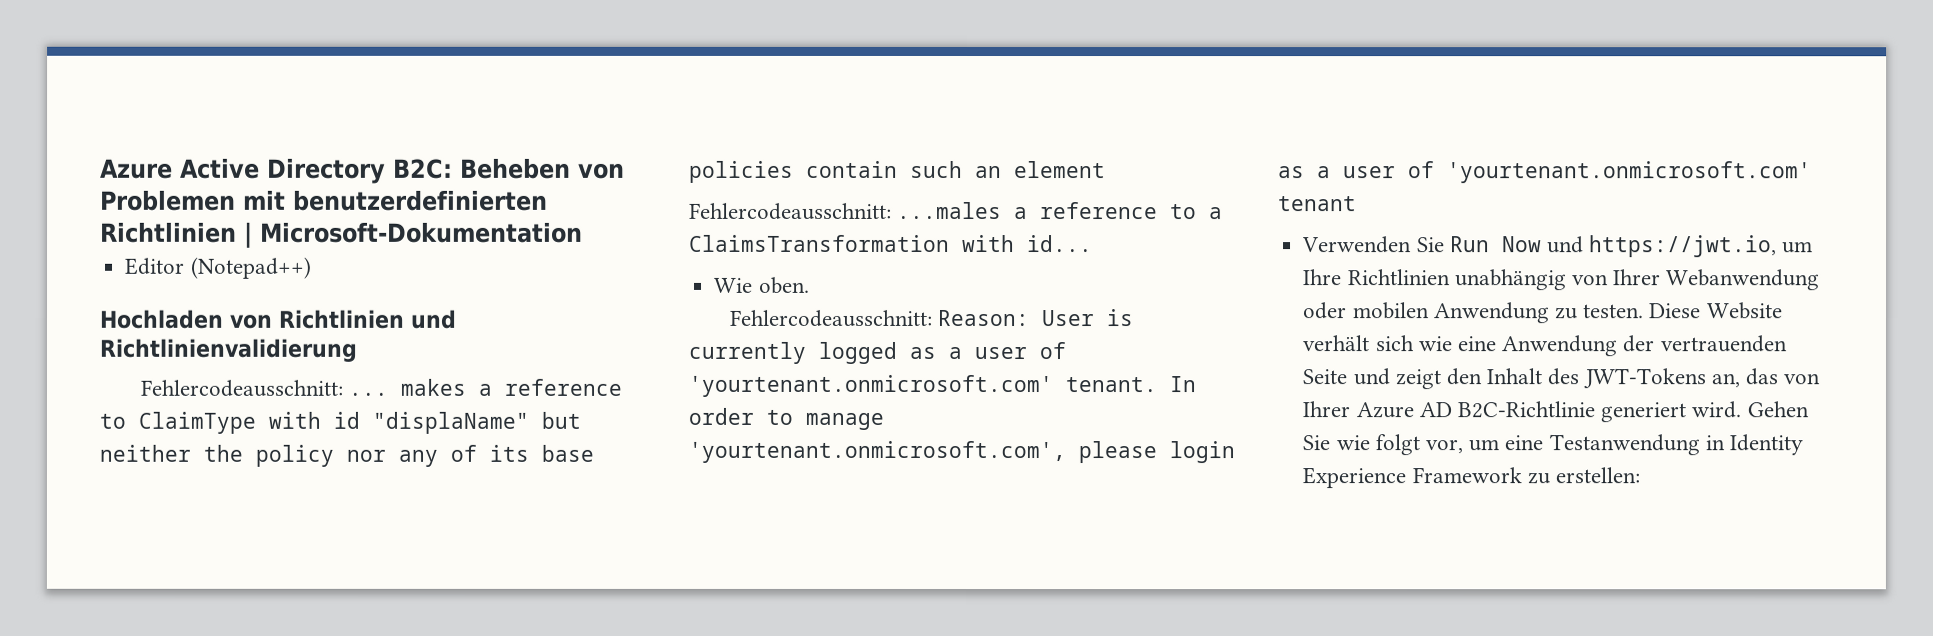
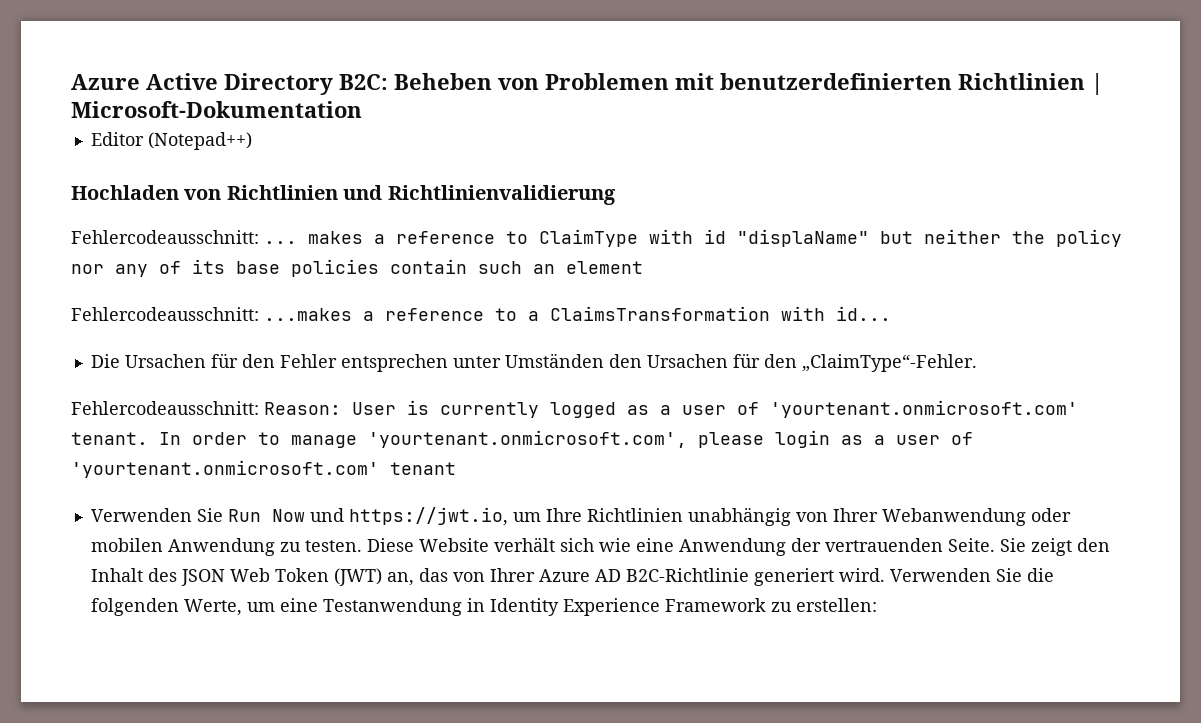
- Fehlercodeausschnitt: ...males a reference to a ClaimsTransformation with id...
+ Fehlercodeausschnitt: ...makes a reference to a ClaimsTransformation with id...
- Wie oben.
+ Die Ursachen für den Fehler entsprechen unter Umständen den Ursachen für den „ClaimType“-Fehler.
- Diese Website verhält sich wie eine Anwendung der vertrauenden Seite und zeigt den Inhalt des JWT-Tokens an, das von Ihrer Azure AD B2C-Richtlinie generiert wird.
+ Diese Website verhält sich wie eine Anwendung der vertrauenden Seite. Sie zeigt den Inhalt des JSON Web Token (JWT) an, das von Ihrer Azure AD B2C-Richtlinie generiert wird.
- Gehen Sie wie folgt vor, um eine Testanwendung in Identity Experience Framework zu erstellen:
+ Verwenden Sie die folgenden Werte, um eine Testanwendung in Identity Experience Framework zu erstellen:

